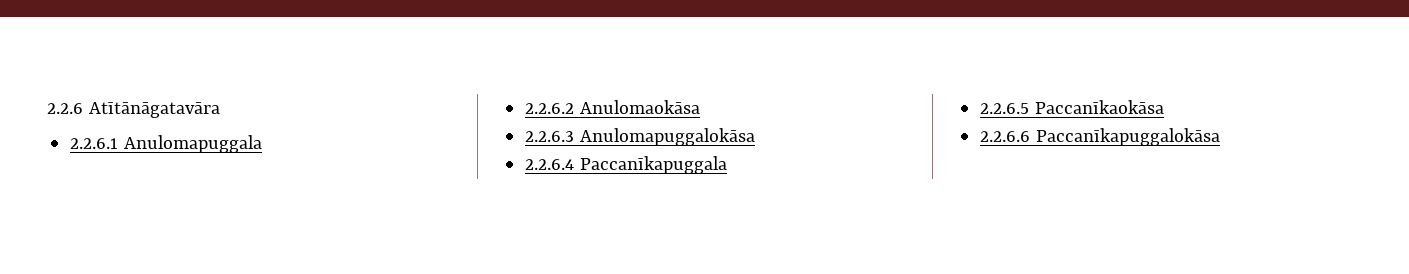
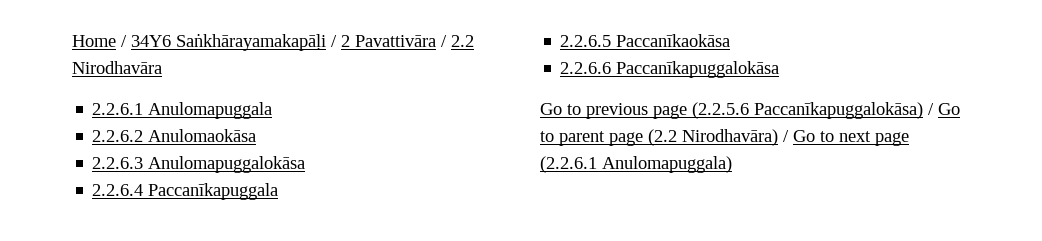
- 2.2.6 Atītānāgatavāra
+ Home / 34Y6 Saṅkhārayamakapāḷi / 2 Pavattivāra / 2.2 Nirodhavāra
+ Go to previous page (2.2.5.6 Paccanīkapuggalokāsa) / Go to parent page (2.2 Nirodhavāra) / Go to next page (2.2.6.1 Anulomapuggala)

